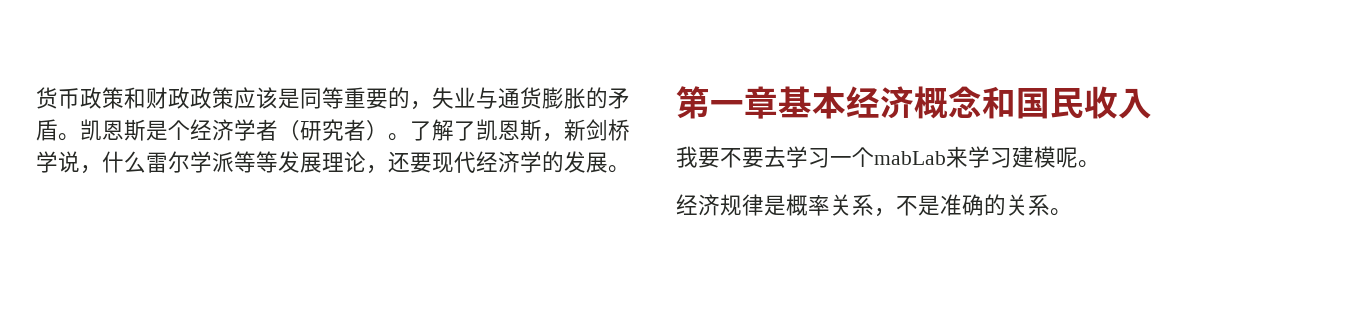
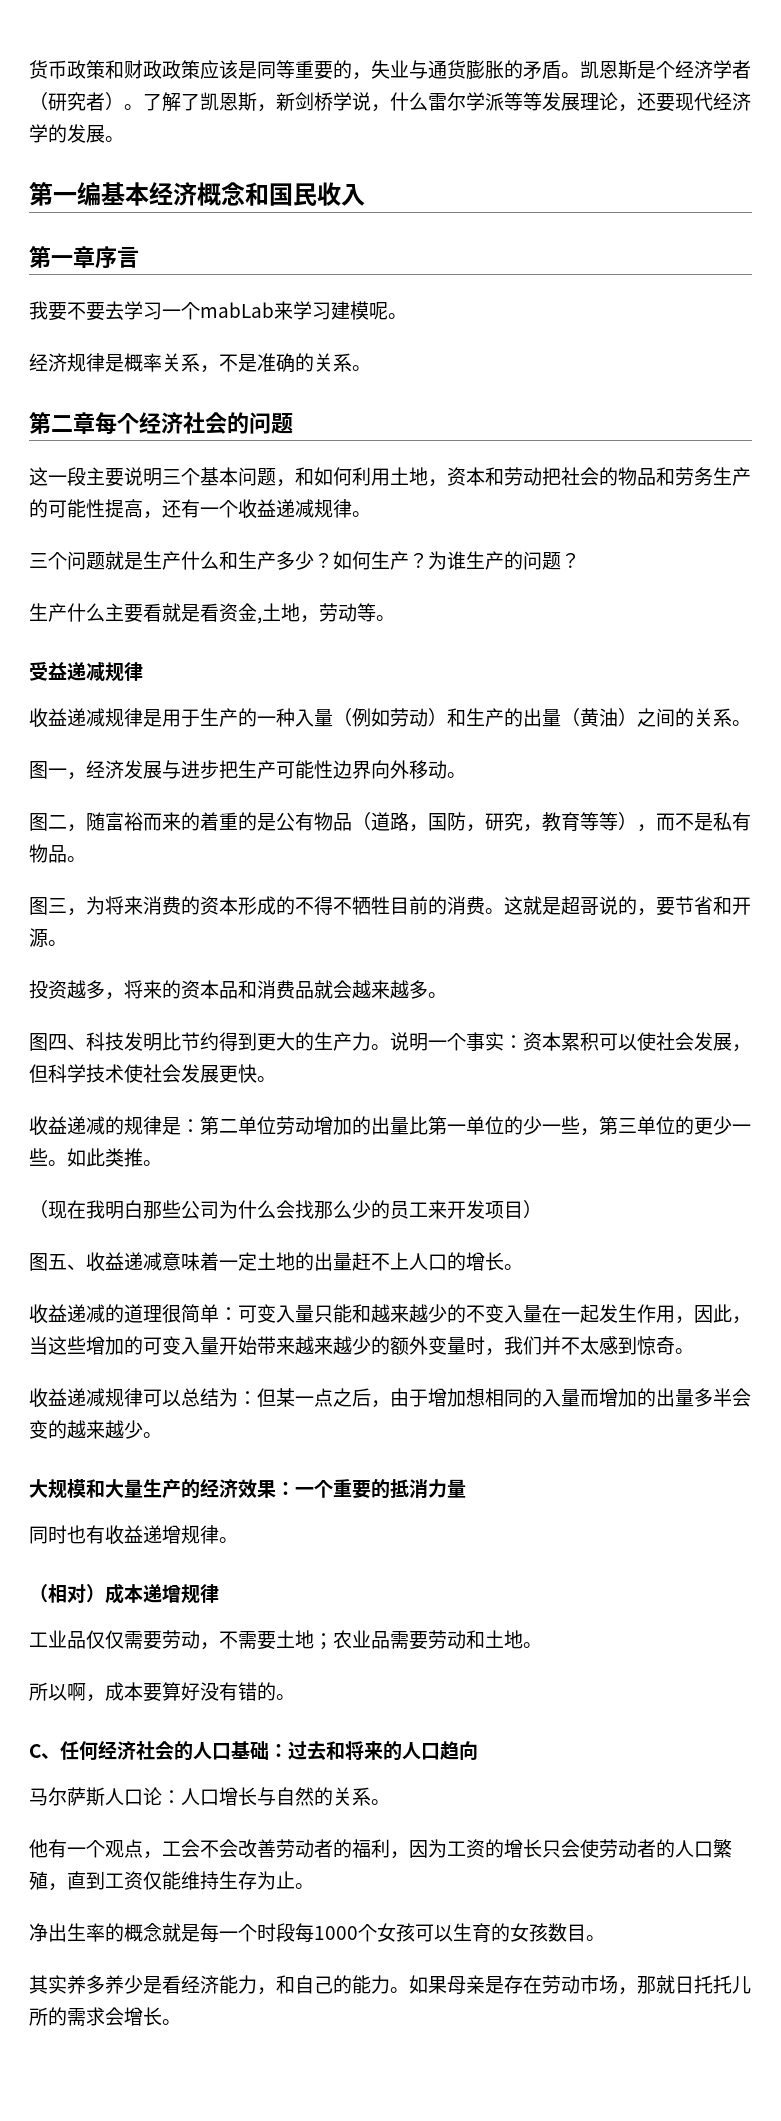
- 第一章基本经济概念和国民收入
+ 第一编基本经济概念和国民收入
+ 第一章序言
+ 第二章每个经济社会的问题
+ 这一段主要说明三个基本问题，和如何利用土地，资本和劳动把社会的物品和劳务生产的可能性提高，还有一个收益递减规律。
+ 三个问题就是生产什么和生产多少？如何生产？为谁生产的问题？
+ 生产什么主要看就是看资金,土地，劳动等。
+ 受益递减规律
+ 收益递减规律是用于生产的一种入量（例如劳动）和生产的出量（黄油）之间的关系。
+ 图一，经济发展与进步把生产可能性边界向外移动。
+ 图二，随富裕而来的着重的是公有物品（道路，国防，研究，教育等等），而不是私有物品。
+ 图三，为将来消费的资本形成的不得不牺牲目前的消费。这就是超哥说的，要节省和开源。
+ 投资越多，将来的资本品和消费品就会越来越多。
+ 图四、科技发明比节约得到更大的生产力。说明一个事实：资本累积可以使社会发展，但科学技术使社会发展更快。
+ 收益递减的规律是：第二单位劳动增加的出量比第一单位的少一些，第三单位的更少一些。如此类推。
+ （现在我明白那些公司为什么会找那么少的员工来开发项目）
+ 图五、收益递减意味着一定土地的出量赶不上人口的增长。
+ 收益递减的道理很简单：可变入量只能和越来越少的不变入量在一起发生作用，因此，当这些增加的可变入量开始带来越来越少的额外变量时，我们并不太感到惊奇。
+ 收益递减规律可以总结为：但某一点之后，由于增加想相同的入量而增加的出量多半会变的越来越少。
+ 大规模和大量生产的经济效果：一个重要的抵消力量
+ 同时也有收益递增规律。
+ （相对）成本递增规律
+ 工业品仅仅需要劳动，不需要土地；农业品需要劳动和土地。
+ 所以啊，成本要算好没有错的。
+ C、任何经济社会的人口基础：过去和将来的人口趋向
+ 马尔萨斯人口论：人口增长与自然的关系。
+ 他有一个观点，工会不会改善劳动者的福利，因为工资的增长只会使劳动者的人口繁殖，直到工资仅能维持生存为止。
+ 净出生率的概念就是每一个时段每1000个女孩可以生育的女孩数目。
+ 其实养多养少是看经济能力，和自己的能力。如果母亲是存在劳动市场，那就日托托儿所的需求会增长。

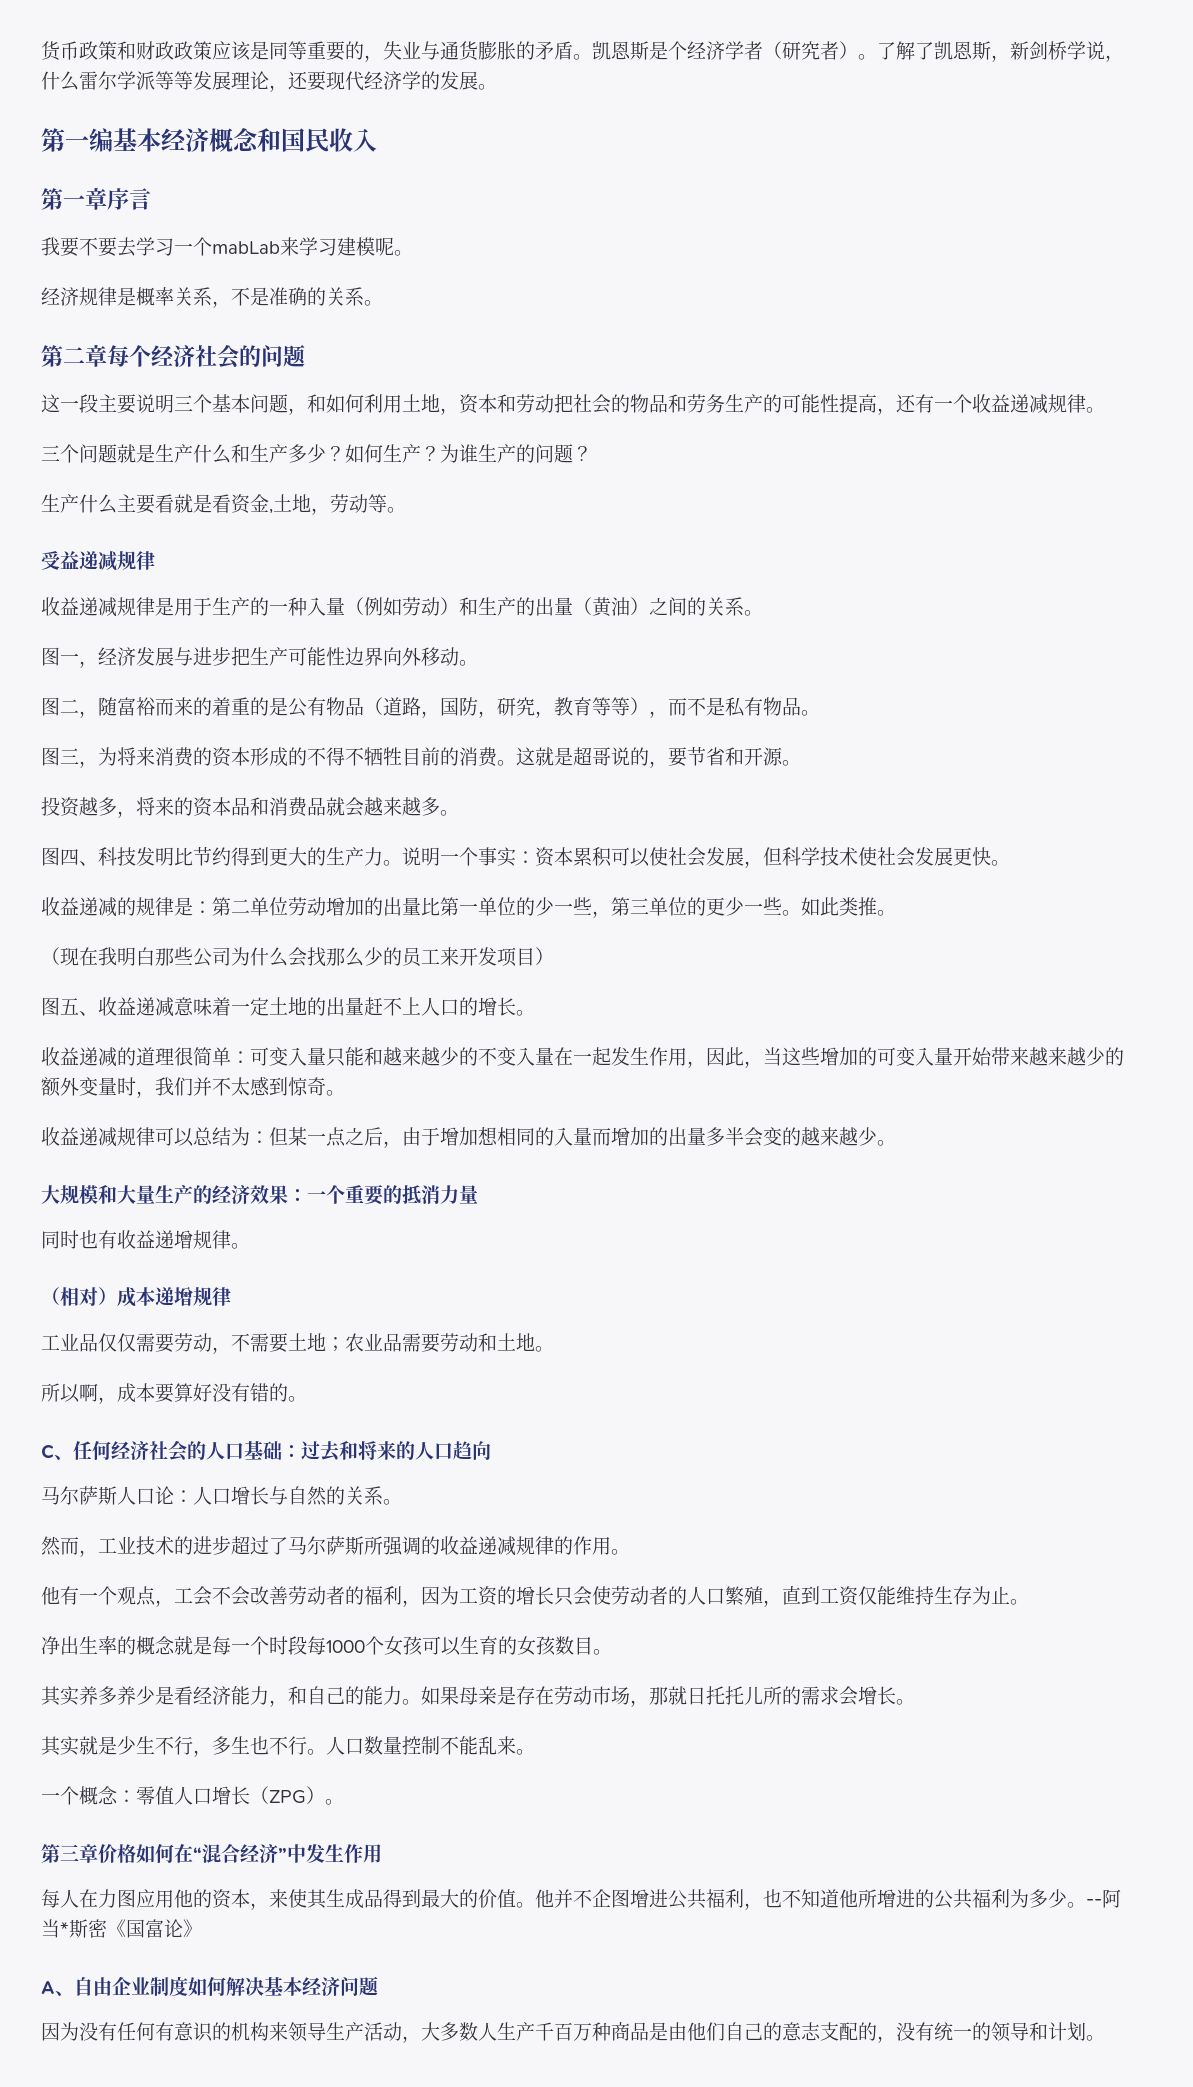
+ 然而，工业技术的进步超过了马尔萨斯所强调的收益递减规律的作用。
+ 其实就是少生不行，多生也不行。人口数量控制不能乱来。
+ 一个概念：零值人口增长（ZPG）。
+ 第三章价格如何在“混合经济”中发生作用
+ 每人在力图应用他的资本，来使其生成品得到最大的价值。他并不企图增进公共福利，也不知道他所增进的公共福利为多少。--阿当*斯密《国富论》
+ A、自由企业制度如何解决基本经济问题
+ 因为没有任何有意识的机构来领导生产活动，大多数人生产千百万种商品是由他们自己的意志支配的，没有统一的领导和计划。

